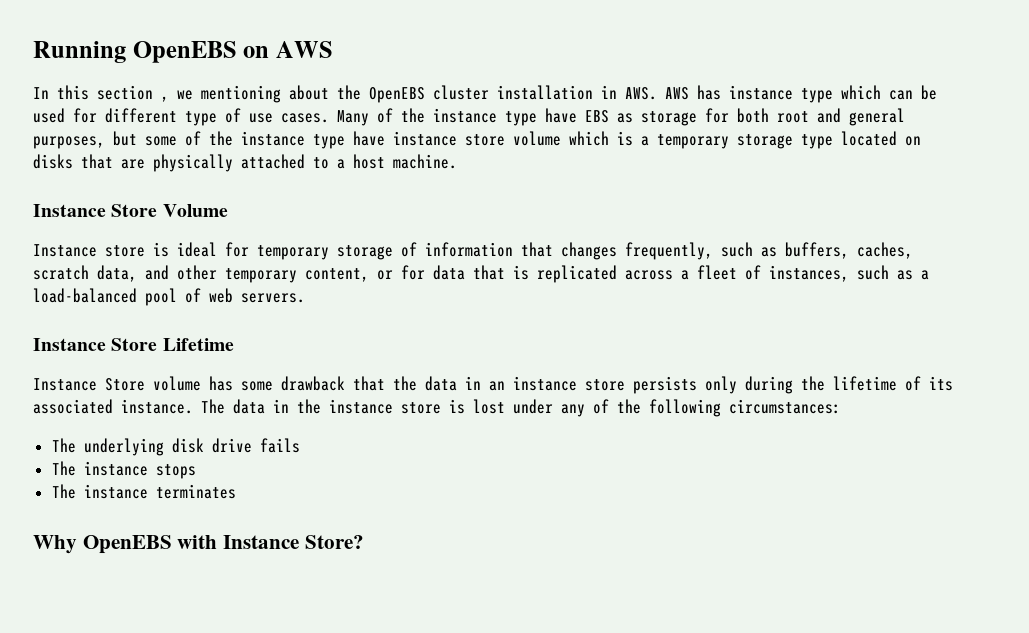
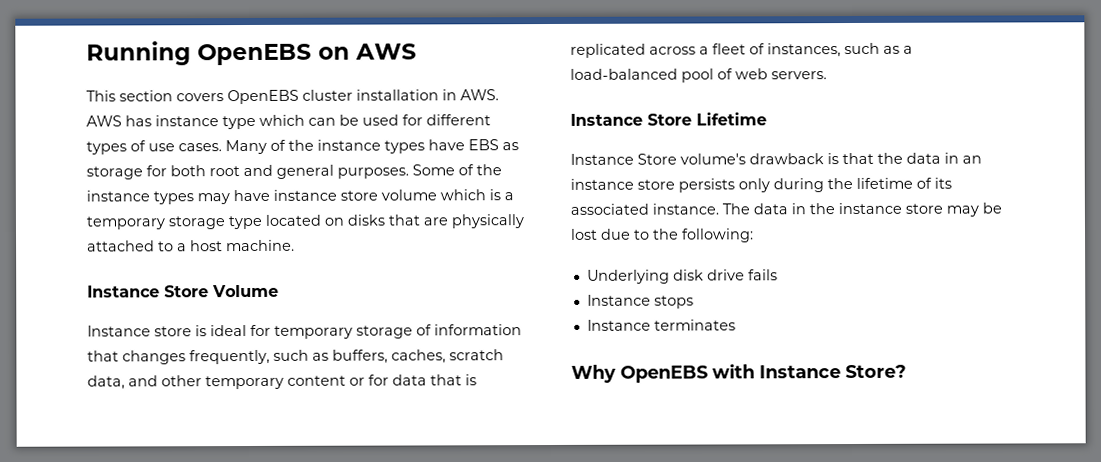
- In this section , we mentioning about the OpenEBS cluster installation in AWS. AWS has instance type which can be used for different type of use cases.
+ This section covers OpenEBS cluster installation in AWS. AWS has instance type which can be used for different types of use cases.
- Many of the instance type have EBS as storage for both root and general purposes, but some of the instance type have instance store volume which is a temporary storage type located on disks that are physically attached to a host machine.
+ Many of the instance types have EBS as storage for both root and general purposes. Some of the instance types may have instance store volume which is a temporary storage type located on disks that are physically attached to a host machine.
- Instance store is ideal for temporary storage of information that changes frequently, such as buffers, caches, scratch data, and other temporary content, or for data that is replicated across a fleet of instances, such as a load-balanced pool of web servers.
+ Instance store is ideal for temporary storage of information that changes frequently, such as buffers, caches, scratch data, and other temporary content or for data that is replicated across a fleet of instances, such as a load-balanced pool of web servers.
- Instance Store volume has some drawback that the data in an instance store persists only during the lifetime of its associated instance.
+ Instance Store volume's drawback is that the data in an instance store persists only during the lifetime of its associated instance.
- The data in the instance store is lost under any of the following circumstances:
- The underlying disk drive fails
+ The data in the instance store may be lost due to the following:
+ Underlying disk drive fails
- The instance stops
+ Instance stops
- The instance terminates
+ Instance terminates

